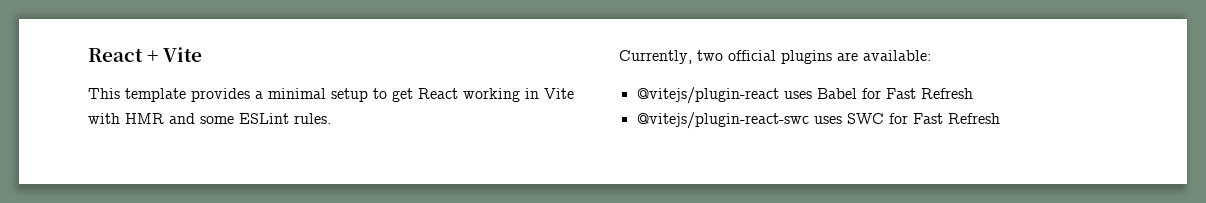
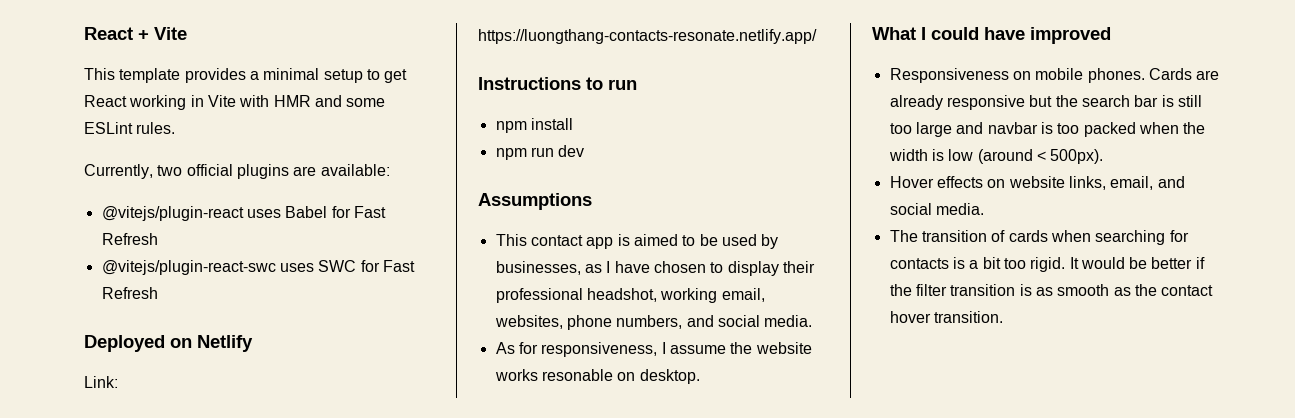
+ Deployed on Netlify
+ Link: https://luongthang-contacts-resonate.netlify.app/
+ Instructions to run
+ npm install
+ npm run dev
+ Assumptions
+ This contact app is aimed to be used by businesses, as I have chosen to display their professional headshot, working email, websites, phone numbers, and social media.
+ As for responsiveness, I assume the website works resonable on desktop.
+ What I could have improved
+ Responsiveness on mobile phones. Cards are already responsive but the search bar is still too large and navbar is too packed when the width is low (around < 500px).
+ Hover effects on website links, email, and social media.
+ The transition of cards when searching for contacts is a bit too rigid. It would be better if the filter transition is as smooth as the contact hover transition.

